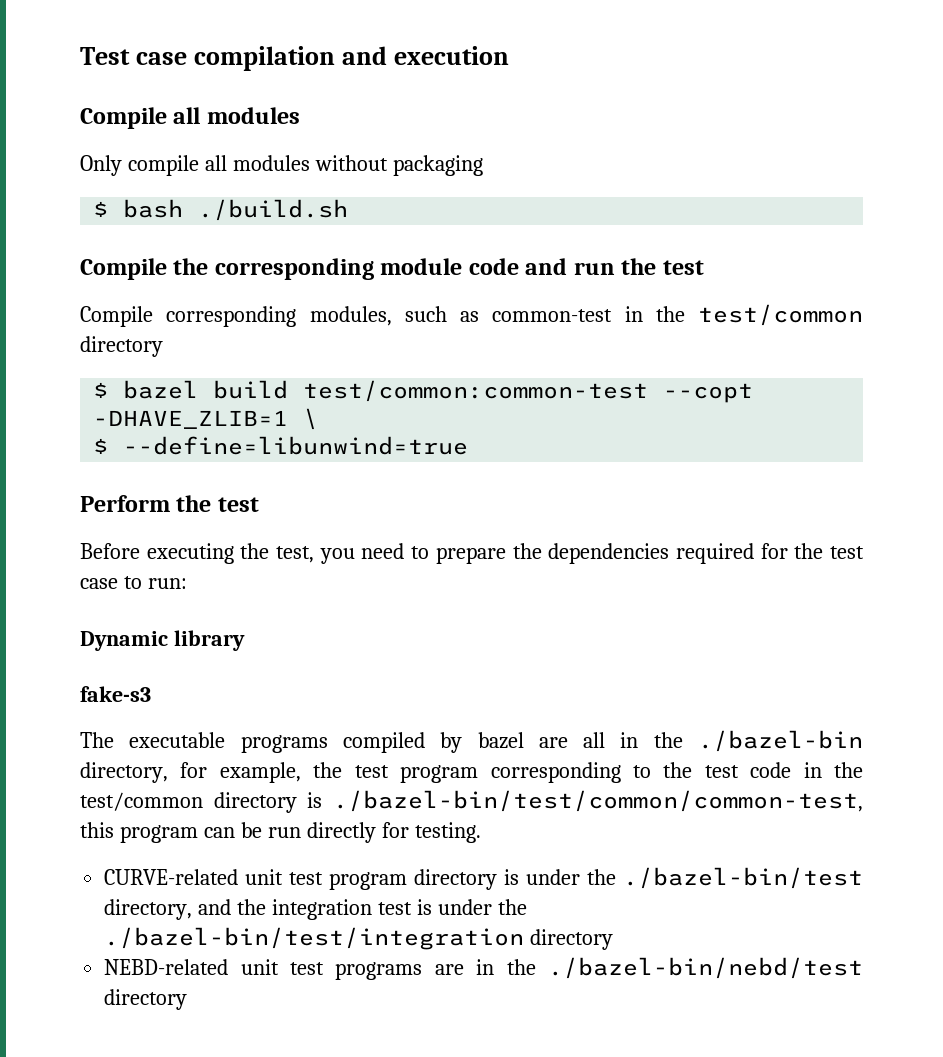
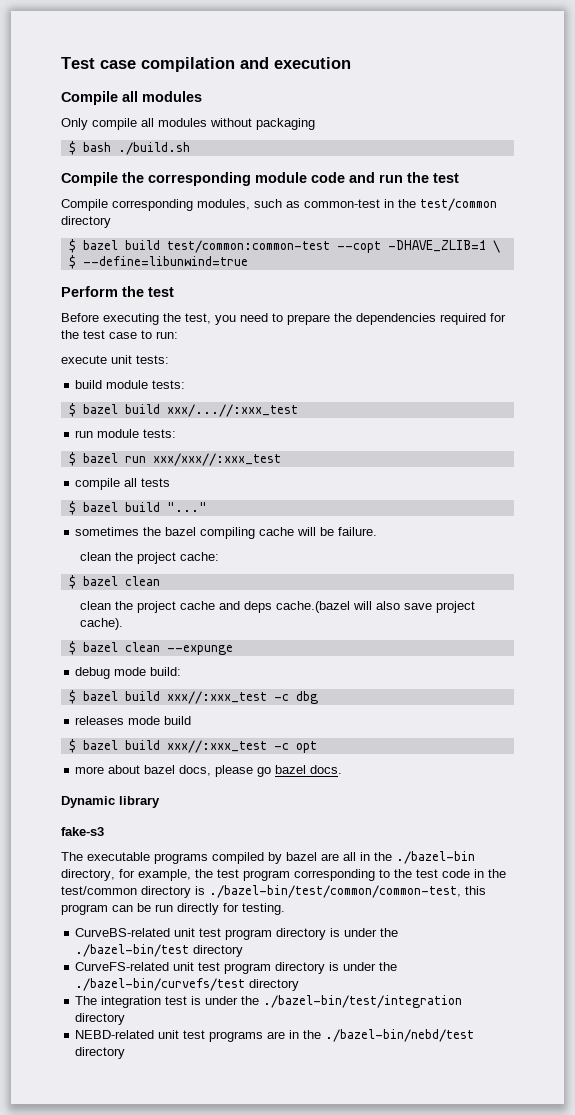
+ execute unit tests:
+ build module tests:
+ $ bazel build xxx/...//:xxx_test
+ run module tests:
+ $ bazel run xxx/xxx//:xxx_test
+ compile all tests
+ $ bazel build "..."
+ sometimes the bazel compiling cache will be failure.
+ clean the project cache:
+ $ bazel clean
+ clean the project cache and deps cache.(bazel will also save project cache).
+ $ bazel clean --expunge
+ debug mode build:
+ $ bazel build xxx//:xxx_test -c dbg
+ releases mode build
+ $ bazel build xxx//:xxx_test -c opt
+ more about bazel docs, please go bazel docs.
- CURVE-related unit test program directory is under the ./bazel-bin/test directory, and the integration test is under the ./bazel-bin/test/integration directory
+ CurveBS-related unit test program directory is under the ./bazel-bin/test directory
+ CurveFS-related unit test program directory is under the ./bazel-bin/curvefs/test directory
+ The integration test is under the ./bazel-bin/test/integration directory

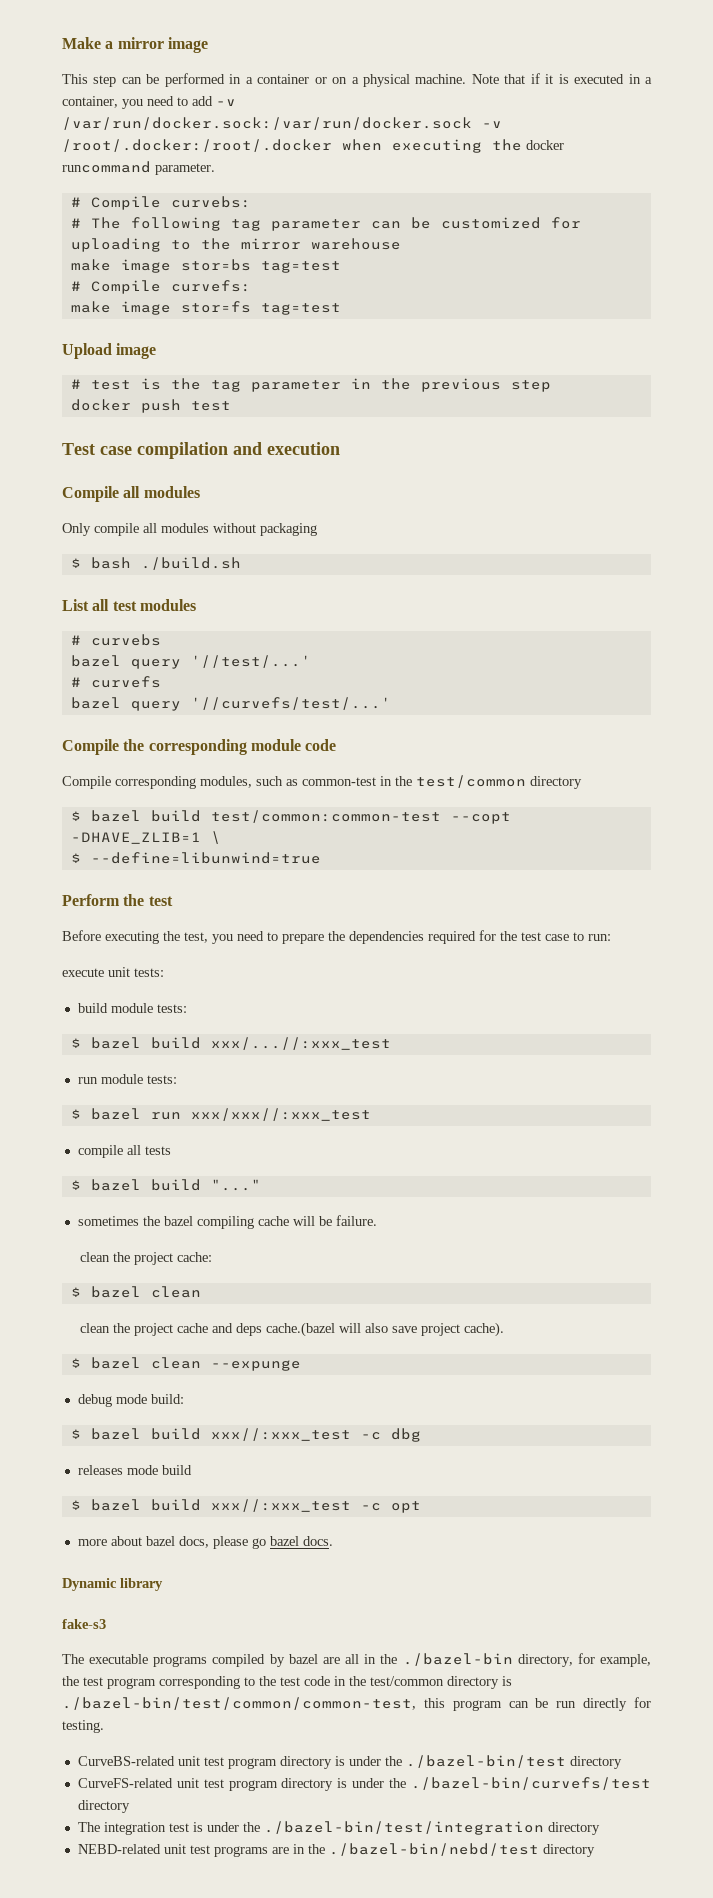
+ Make a mirror image
+ This step can be performed in a container or on a physical machine. Note that if it is executed in a container, you need to add -v /var/run/docker.sock:/var/run/docker.sock -v /root/.docker:/root/.docker when executing the docker runcommand parameter.
+ # Compile curvebs:
+ # The following tag parameter can be customized for uploading to the mirror warehouse
+ make image stor=bs tag=test
+ # Compile curvefs:
+ make image stor=fs tag=test
+ Upload image
+ # test is the tag parameter in the previous step
+ docker push test
+ List all test modules
+ # curvebs
+ bazel query '//test/...'
+ # curvefs
+ bazel query '//curvefs/test/...'
- Compile the corresponding module code and run the test
+ Compile the corresponding module code

